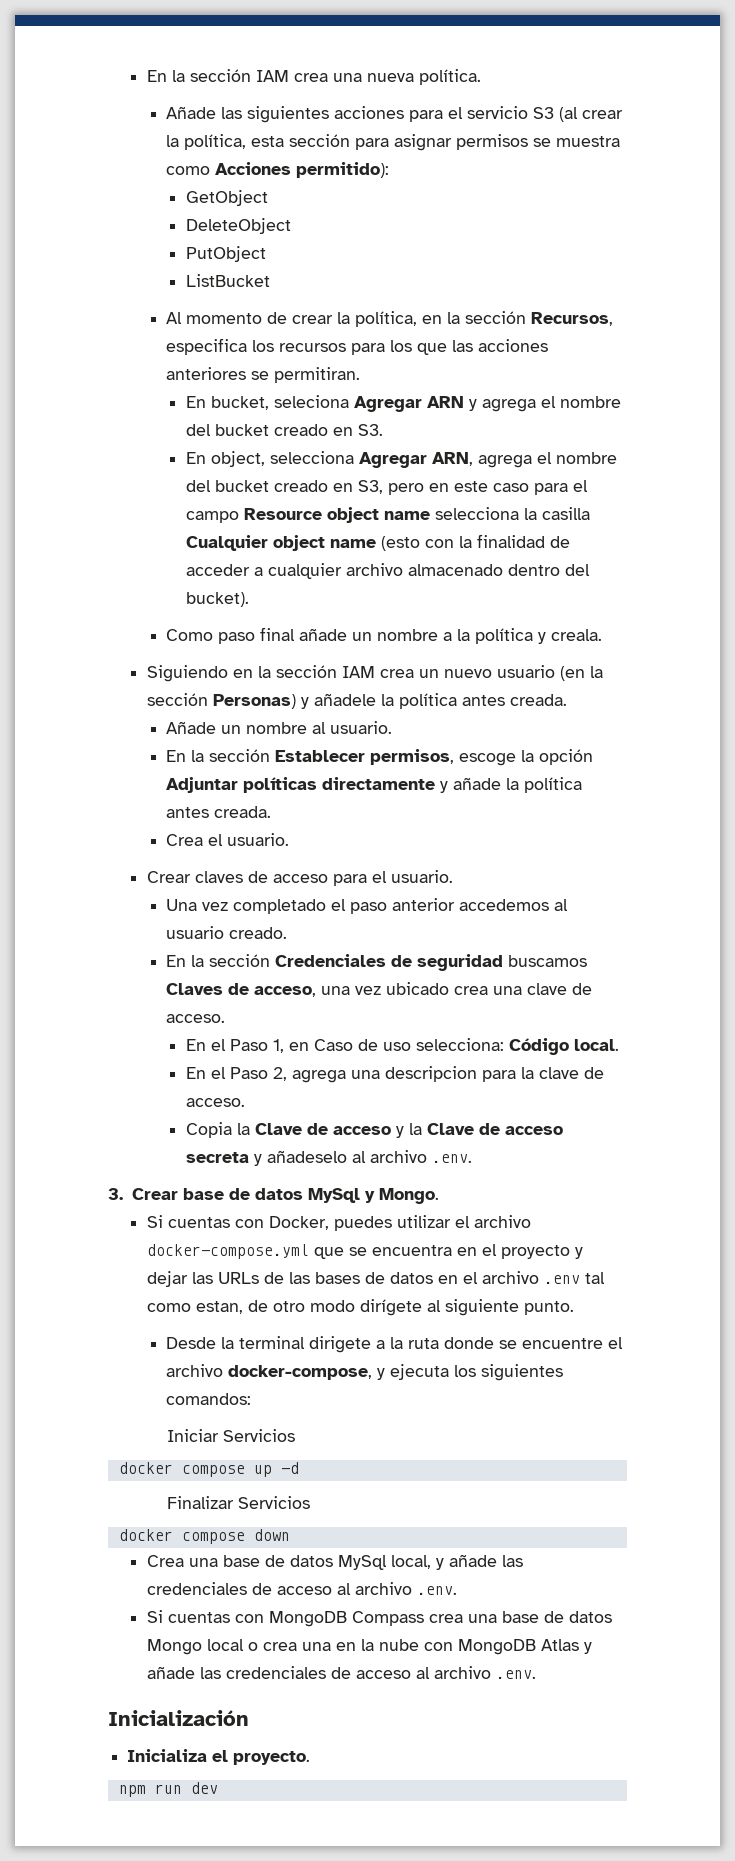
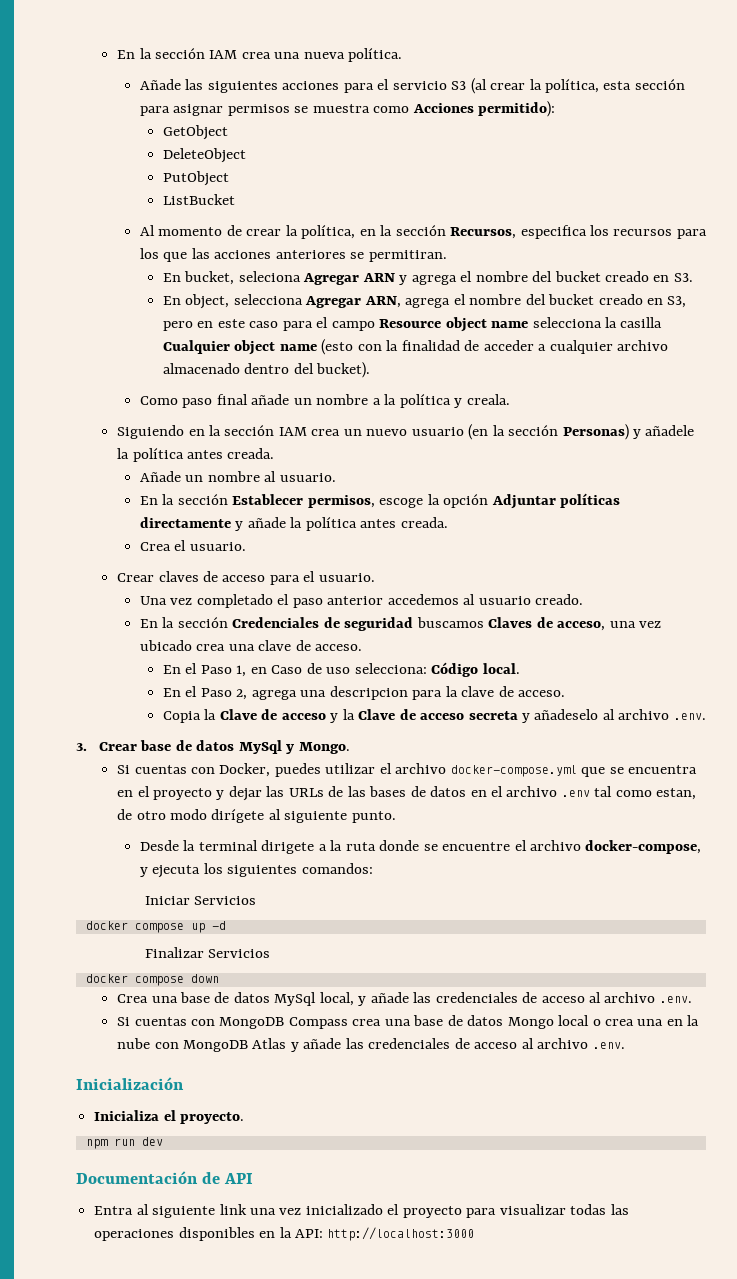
+ Documentación de API
+ Entra al siguiente link una vez inicializado el proyecto para visualizar todas las operaciones disponibles en la API: http://localhost:3000

